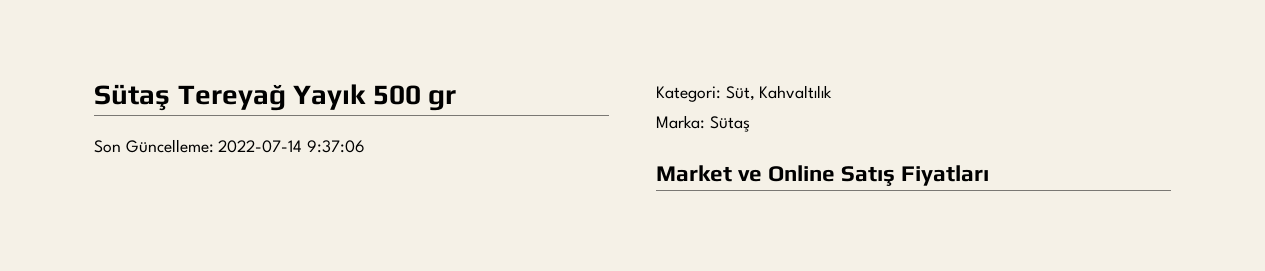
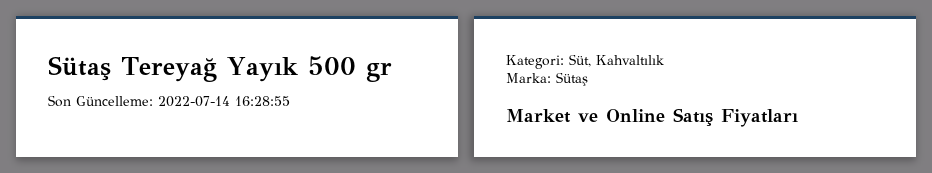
- Son Güncelleme: 2022-07-14 9:37:06
+ Son Güncelleme: 2022-07-14 16:28:55

